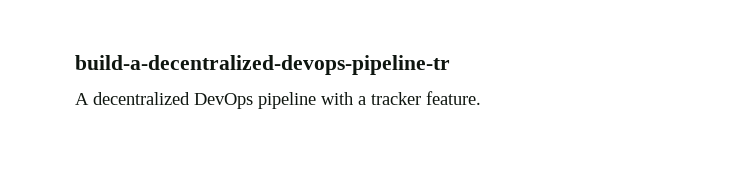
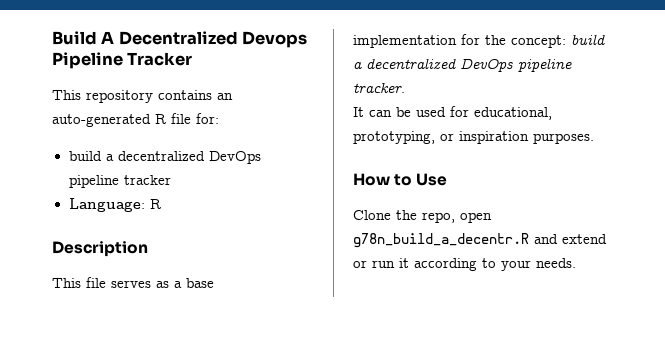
- build-a-decentralized-devops-pipeline-tr
- A decentralized DevOps pipeline with a tracker feature.
+ Build A Decentralized Devops Pipeline Tracker
+ This repository contains an auto-generated R file for:
+ build a decentralized DevOps pipeline tracker
+ Language: R
+ Description
+ This file serves as a base implementation for the concept: build a decentralized DevOps pipeline tracker.
+ It can be used for educational, prototyping, or inspiration purposes.
+ How to Use
+ Clone the repo, open g78n_build_a_decentr.R and extend or run it according to your needs.

